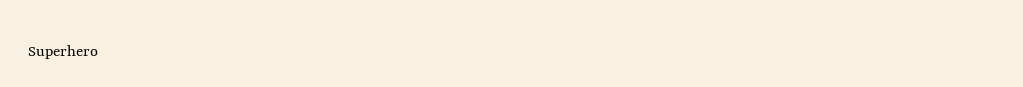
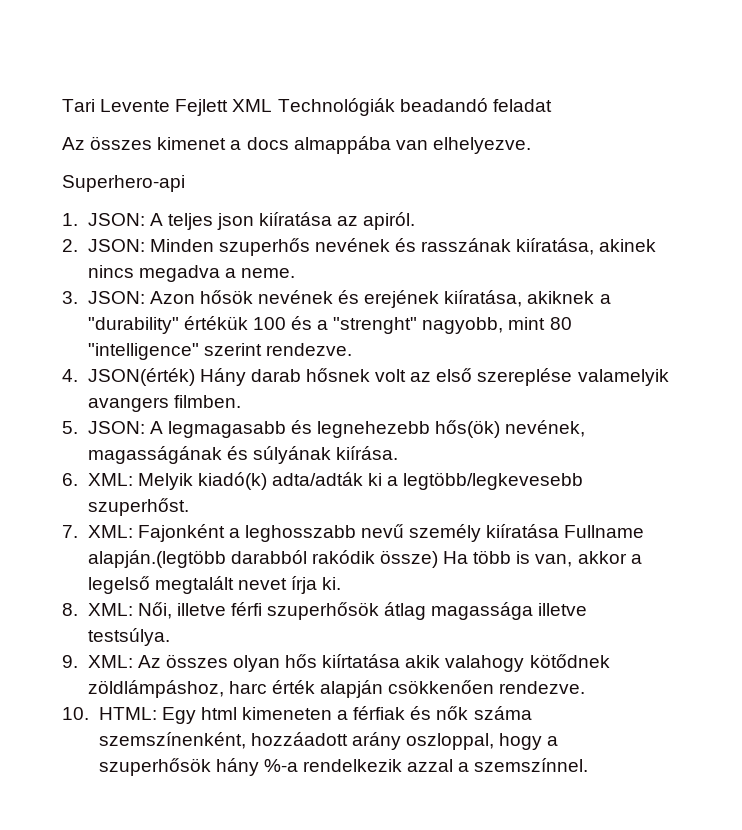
- Superhero
+ Tari Levente Fejlett XML Technológiák beadandó feladat
+ Az összes kimenet a docs almappába van elhelyezve.
+ Superhero-api
+ 1. JSON: A teljes json kiíratása az apiról.
+ 2. JSON: Minden szuperhős nevének és rasszának kiíratása, akinek nincs megadva a neme.
+ 3. JSON: Azon hősök nevének és erejének kiíratása, akiknek a "durability" értékük 100 és a "strenght" nagyobb, mint 80 "intelligence" szerint rendezve.
+ 4. JSON(érték) Hány darab hősnek volt az első szereplése valamelyik avangers filmben.
+ 5. JSON: A legmagasabb és legnehezebb hős(ök) nevének, magasságának és súlyának kiírása.
+ 6. XML: Melyik kiadó(k) adta/adták ki a legtöbb/legkevesebb szuperhőst.
+ 7. XML: Fajonként a leghosszabb nevű személy kiíratása Fullname alapján.(legtöbb darabból rakódik össze) Ha több is van, akkor a legelső megtalált nevet írja ki.
+ 8. XML: Női, illetve férfi szuperhősök átlag magassága illetve testsúlya.
+ 9. XML: Az összes olyan hős kiírtatása akik valahogy kötődnek zöldlámpáshoz, harc érték alapján csökkenően rendezve.
+ 10. HTML: Egy html kimeneten a férfiak és nők száma szemszínenként, hozzáadott arány oszloppal, hogy a szuperhősök hány %-a rendelkezik azzal a szemszínnel.

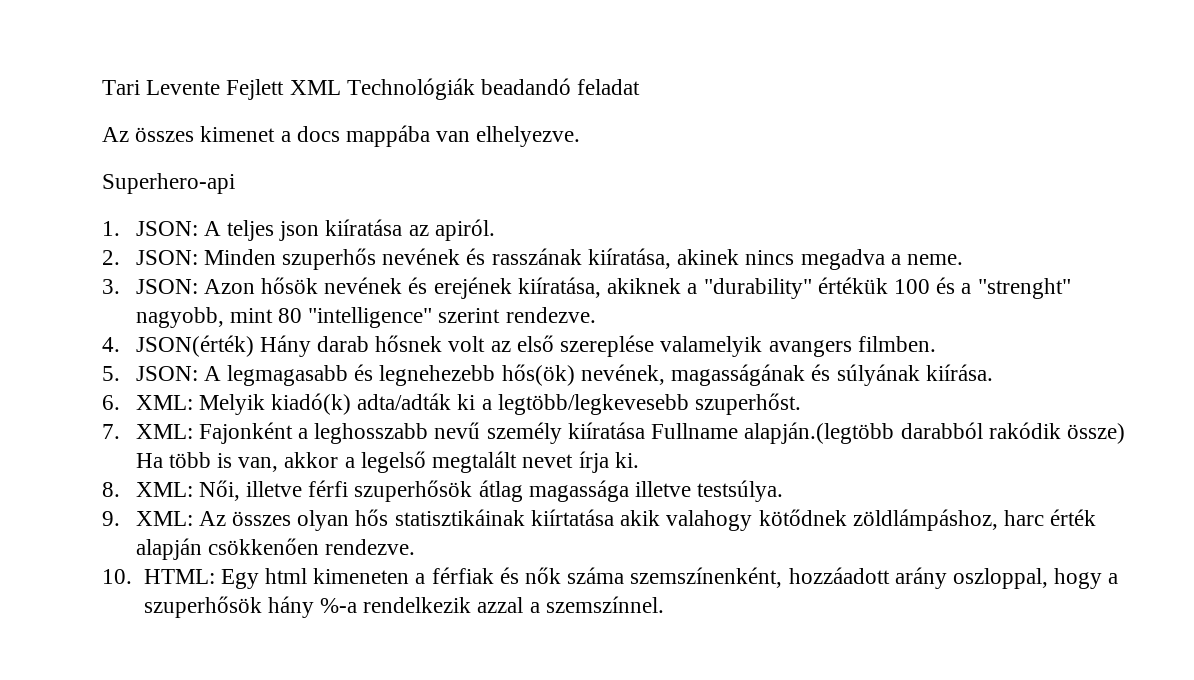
- Az összes kimenet a docs almappába van elhelyezve.
+ Az összes kimenet a docs mappába van elhelyezve.
- 9. XML: Az összes olyan hős kiírtatása akik valahogy kötődnek zöldlámpáshoz, harc érték alapján csökkenően rendezve.
+ 9. XML: Az összes olyan hős statisztikáinak kiírtatása akik valahogy kötődnek zöldlámpáshoz, harc érték alapján csökkenően rendezve.

